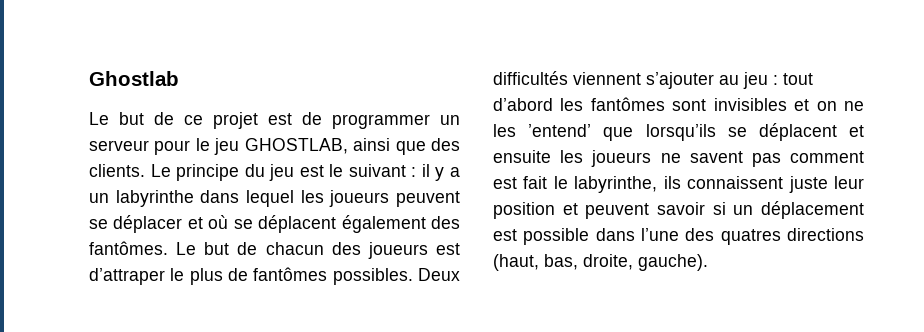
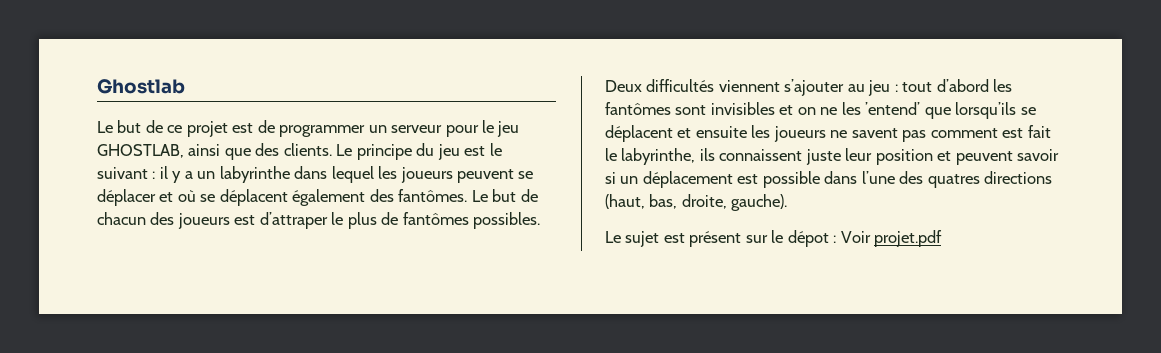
+ Le sujet est présent sur le dépot : Voir projet.pdf

